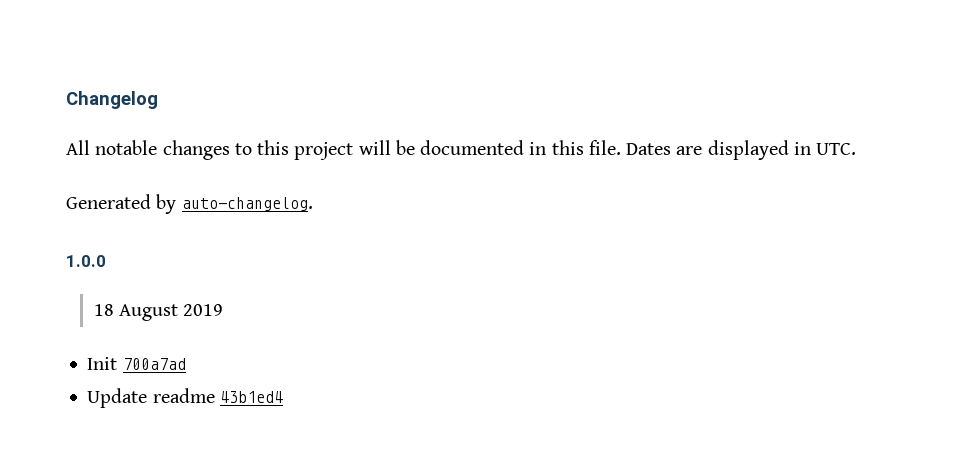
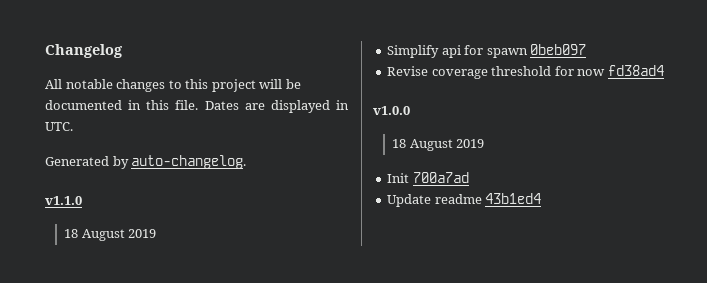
- 1.0.0
+ v1.1.0
+ 18 August 2019
+ Simplify api for spawn 0beb097
+ Revise coverage threshold for now fd38ad4
+ v1.0.0

